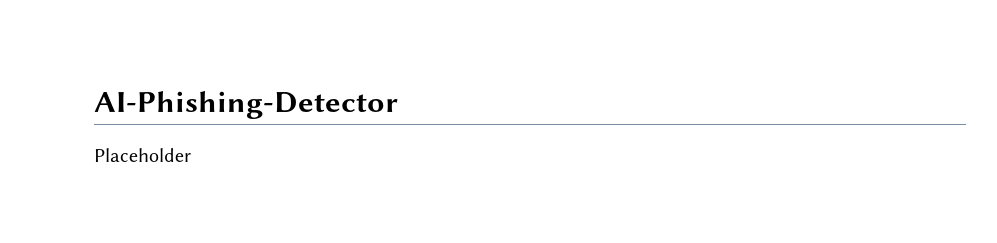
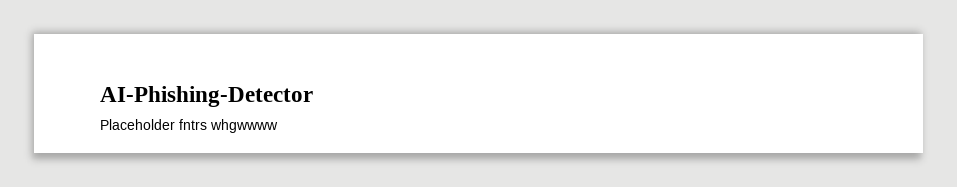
- Placeholder
+ Placeholder fntrs whgwwww

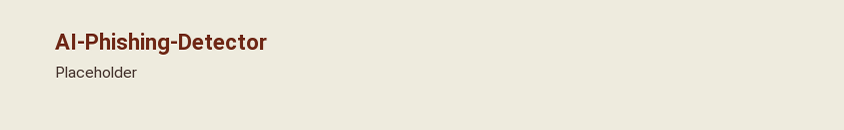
- Placeholder fntrs whgwwww
+ Placeholder

